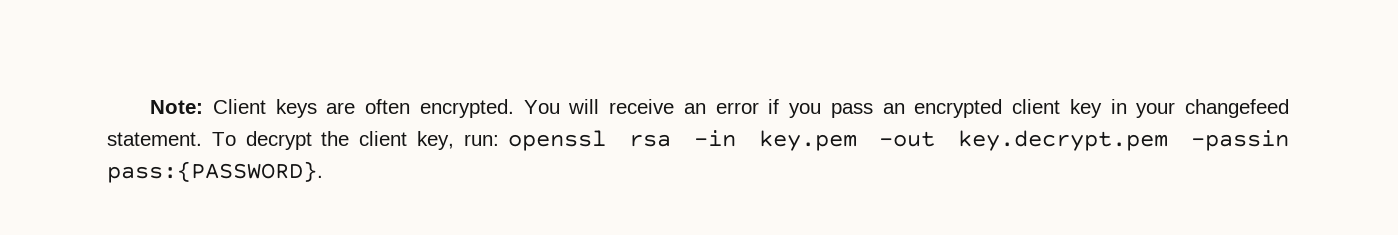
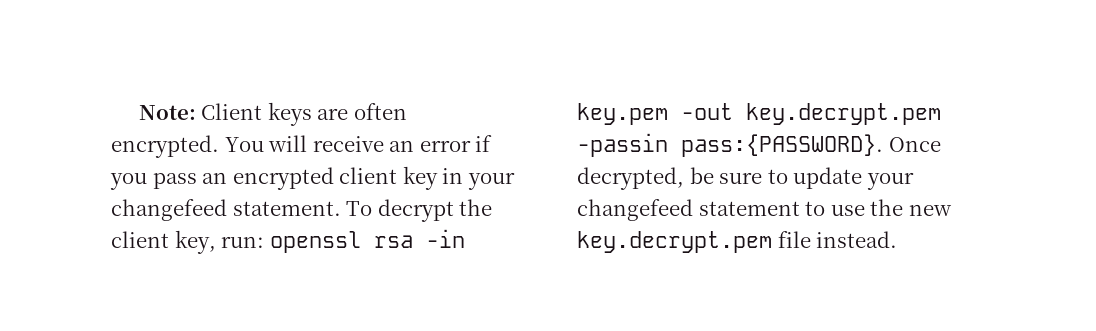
+ Once decrypted, be sure to update your changefeed statement to use the new key.decrypt.pem file instead.

